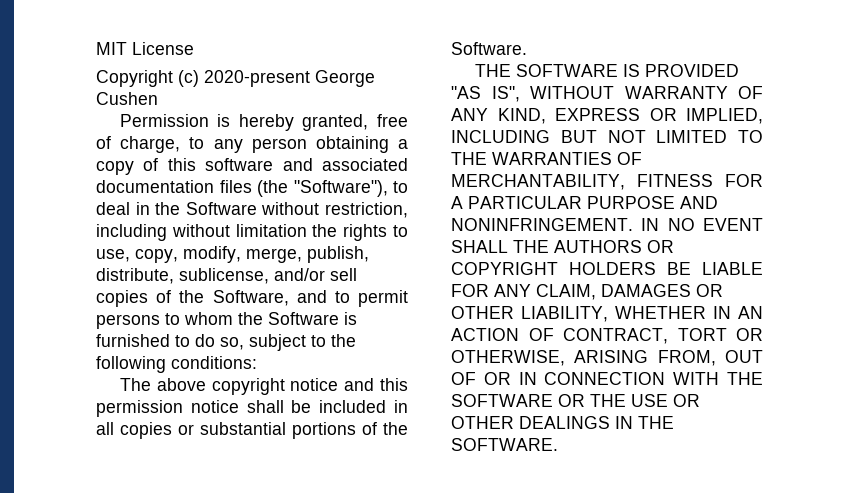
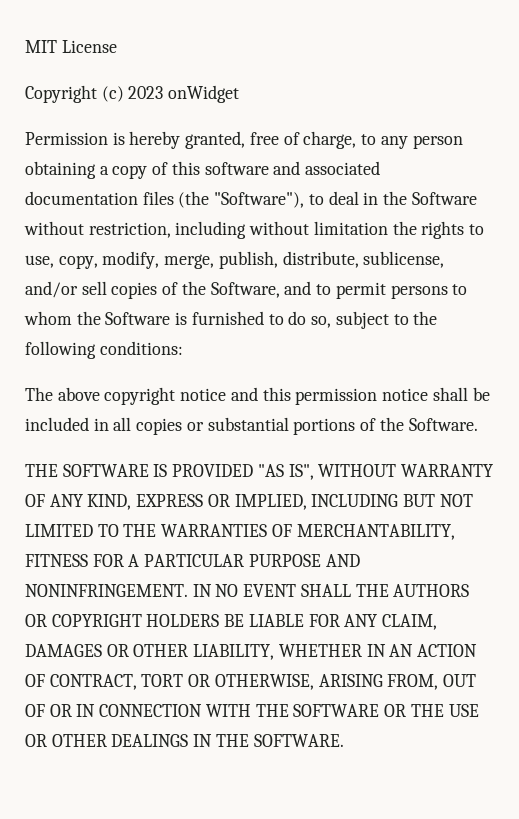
- Copyright (c) 2020-present George Cushen
+ Copyright (c) 2023 onWidget

